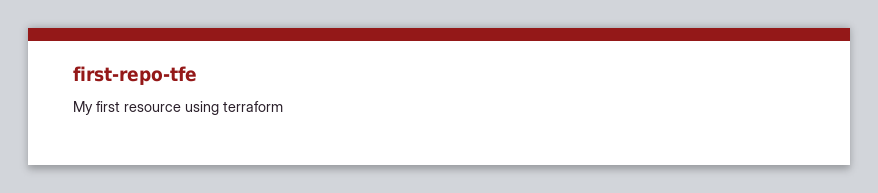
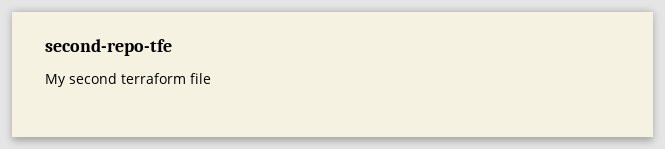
- first-repo-tfe
+ second-repo-tfe
- My first resource using terraform
+ My second terraform file

